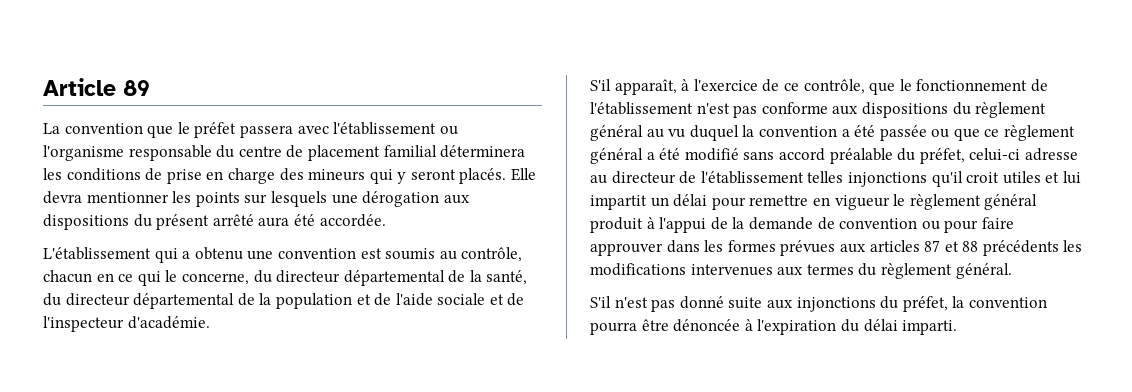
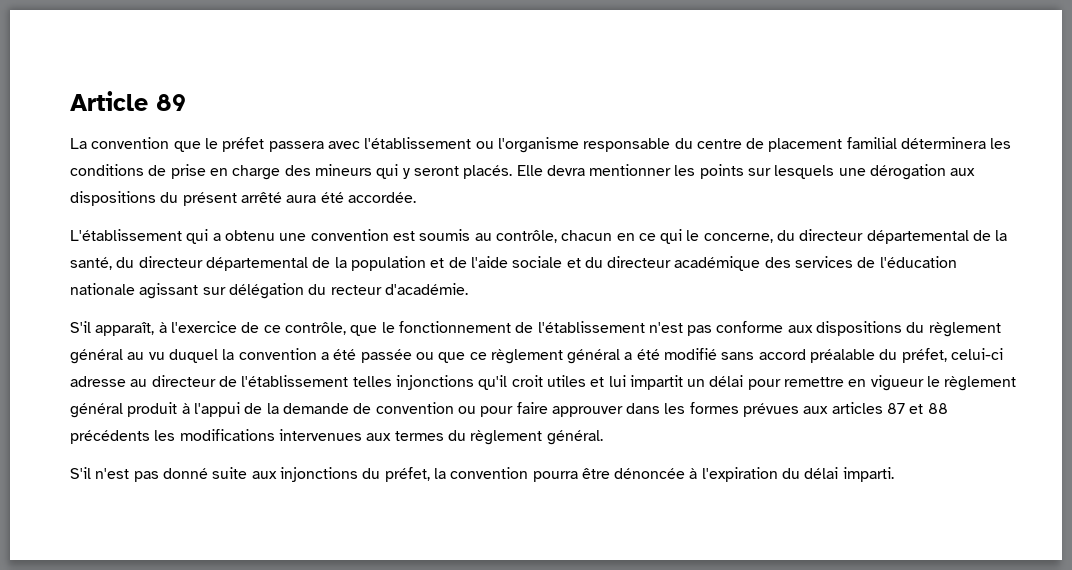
- L'établissement qui a obtenu une convention est soumis au contrôle, chacun en ce qui le concerne, du directeur départemental de la santé, du directeur départemental de la population et de l'aide sociale et de l'inspecteur d'académie.
+ L'établissement qui a obtenu une convention est soumis au contrôle, chacun en ce qui le concerne, du directeur départemental de la santé, du directeur départemental de la population et de l'aide sociale et du directeur académique des services de l'éducation nationale agissant sur délégation du recteur d'académie.

